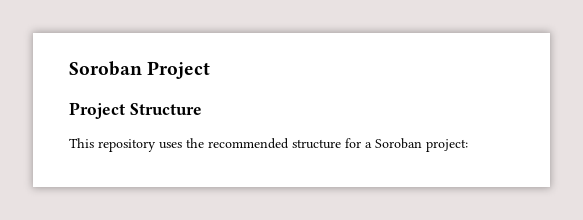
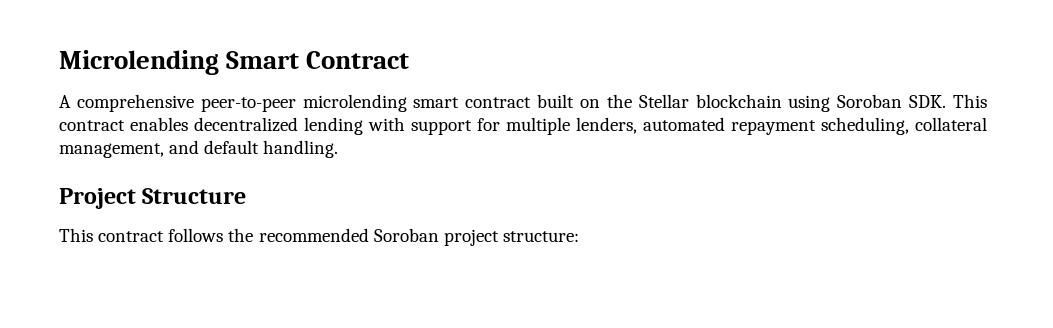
- Soroban Project
+ Microlending Smart Contract
+ A comprehensive peer-to-peer microlending smart contract built on the Stellar blockchain using Soroban SDK. This contract enables decentralized lending with support for multiple lenders, automated repayment scheduling, collateral management, and default handling.
  Project Structure
- This repository uses the recommended structure for a Soroban project:
+ This contract follows the recommended Soroban project structure:

